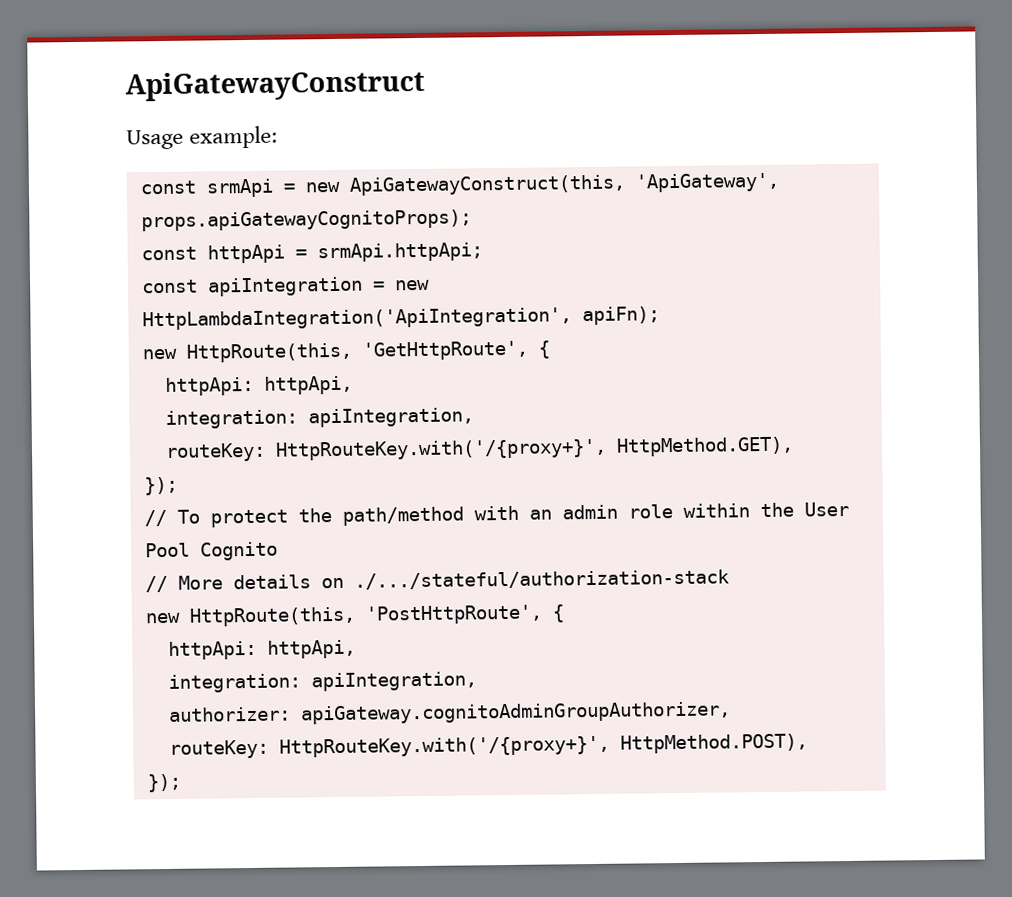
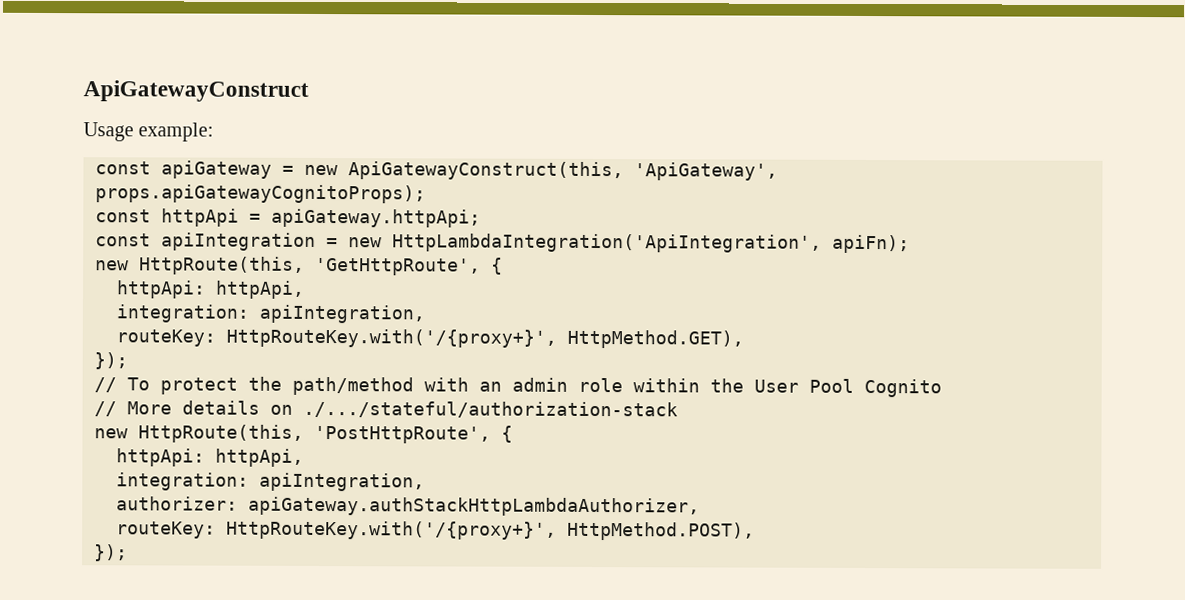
- const srmApi = new ApiGatewayConstruct(this, 'ApiGateway', props.apiGatewayCognitoProps);
+ const apiGateway = new ApiGatewayConstruct(this, 'ApiGateway', props.apiGatewayCognitoProps);
- const httpApi = srmApi.httpApi;
+ const httpApi = apiGateway.httpApi;
- authorizer: apiGateway.cognitoAdminGroupAuthorizer,
+ authorizer: apiGateway.authStackHttpLambdaAuthorizer,

